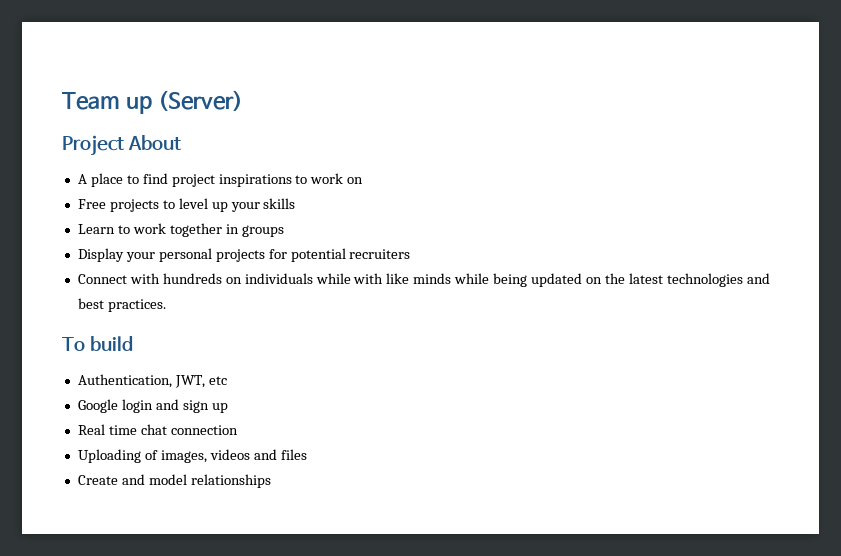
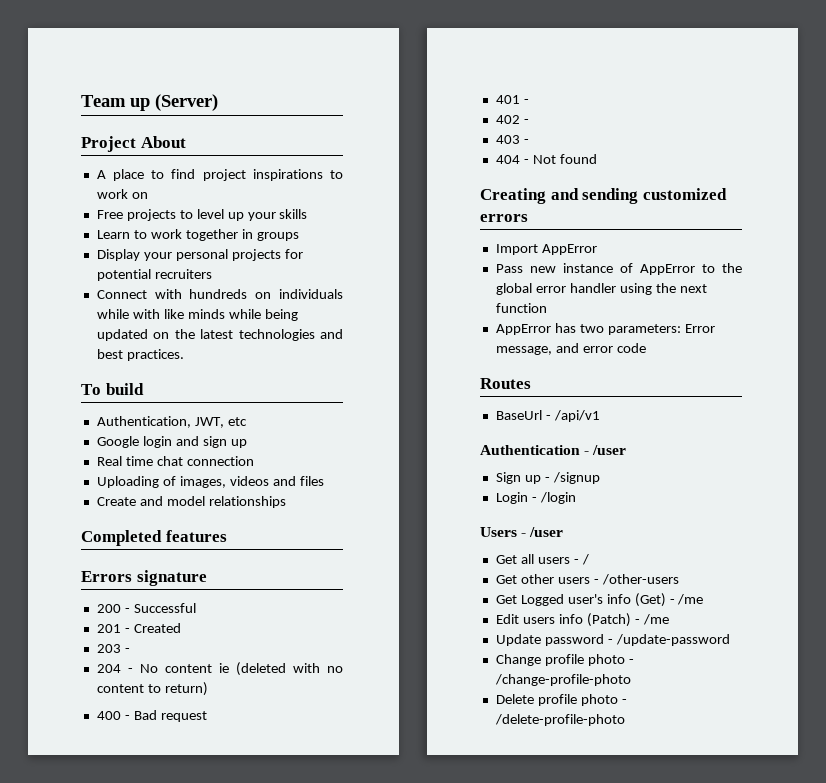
+ Completed features
+ Errors signature
+ 200 - Successful
+ 201 - Created
+ 203 -
+ 204 - No content ie (deleted with no content to return)
+ 400 - Bad request
+ 401 -
+ 402 -
+ 403 -
+ 404 - Not found
+ Creating and sending customized errors
+ Import AppError
+ Pass new instance of AppError to the global error handler using the next function
+ AppError has two parameters: Error message, and error code
+ Routes
+ BaseUrl - /api/v1
+ Authentication - /user
+ Sign up - /signup
+ Login - /login
+ Users - /user
+ Get all users - /
+ Get other users - /other-users
+ Get Logged user's info (Get) - /me
+ Edit users info (Patch) - /me
+ Update password - /update-password
+ Change profile photo - /change-profile-photo
+ Delete profile photo - /delete-profile-photo

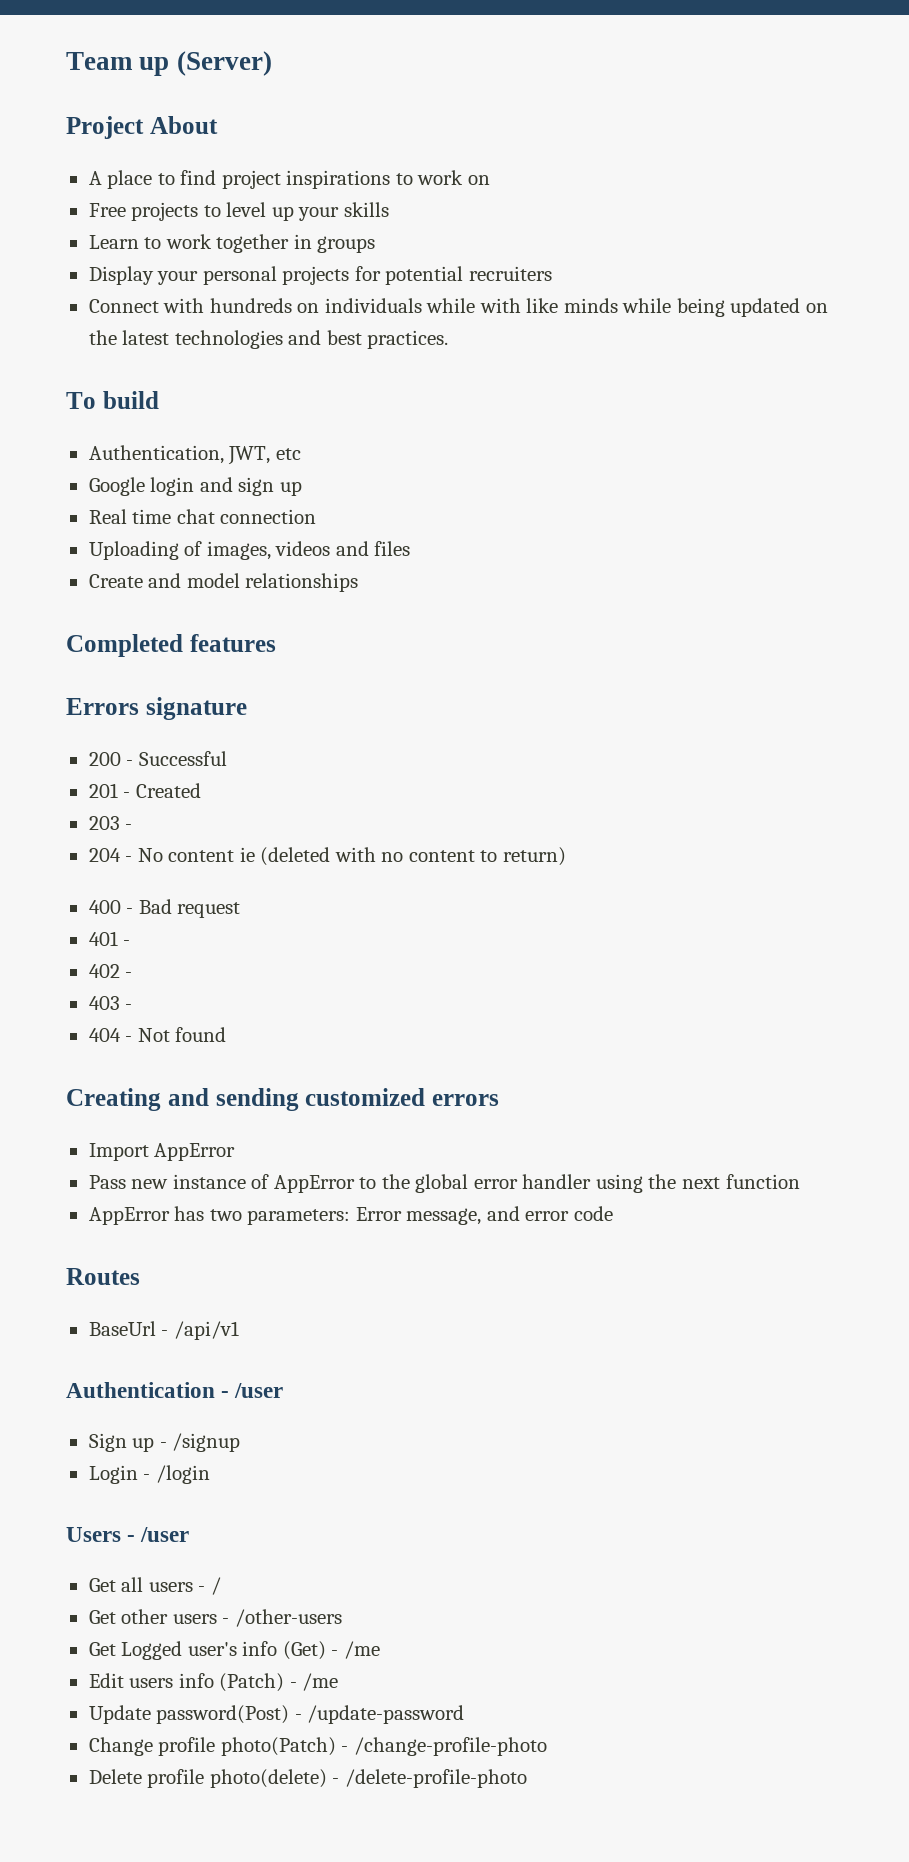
- Update password - /update-password
+ Update password(Post) - /update-password
- Change profile photo - /change-profile-photo
+ Change profile photo(Patch) - /change-profile-photo
- Delete profile photo - /delete-profile-photo
+ Delete profile photo(delete) - /delete-profile-photo

